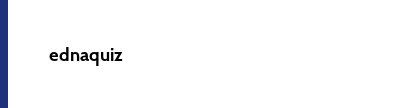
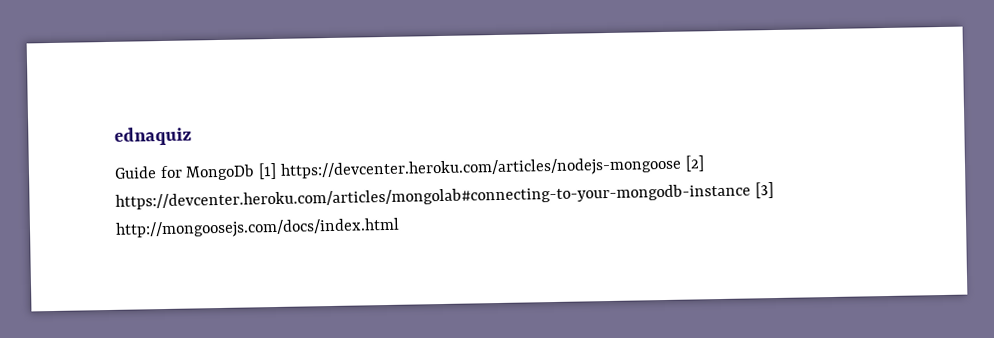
+ Guide for MongoDb [1] https://devcenter.heroku.com/articles/nodejs-mongoose [2] https://devcenter.heroku.com/articles/mongolab#connecting-to-your-mongodb-instance [3] http://mongoosejs.com/docs/index.html

